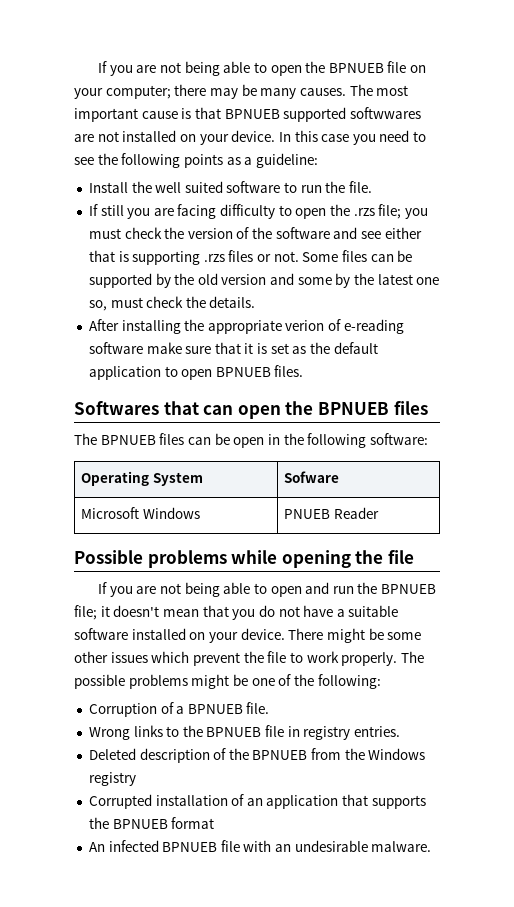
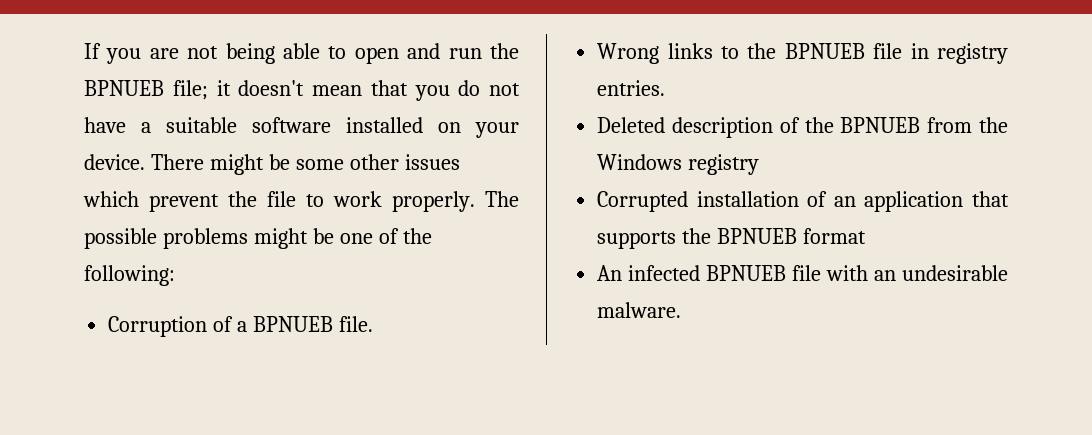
- If you are not being able to open the BPNUEB file on your computer; there may be many causes. The most important cause is that BPNUEB supported softwwares are not installed on your device. In this case you need to see the following points as a guideline:
- Install the well suited software to run the file.
- If still you are facing difficulty to open the .rzs file; you must check the version of the software and see either that is supporting .rzs files or not. Some files can be supported by the old version and some by the latest one so, must check the details.
- After installing the appropriate verion of e-reading software make sure that it is set as the default application to open BPNUEB files.
- Softwares that can open the BPNUEB files
- The BPNUEB files can be open in the following software:
- Operating System | Sofware
- Microsoft Windows | PNUEB Reader
- Possible problems while opening the file

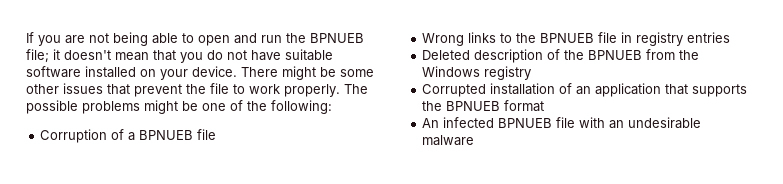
- If you are not being able to open and run the BPNUEB file; it doesn't mean that you do not have a suitable software installed on your device.
+ If you are not being able to open and run the BPNUEB file; it doesn't mean that you do not have suitable software installed on your device.
- There might be some other issues which prevent the file to work properly.
+ There might be some other issues that prevent the file to work properly.
- Corruption of a BPNUEB file.
+ Corruption of a BPNUEB file
- Wrong links to the BPNUEB file in registry entries.
+ Wrong links to the BPNUEB file in registry entries
- An infected BPNUEB file with an undesirable malware.
+ An infected BPNUEB file with an undesirable malware

